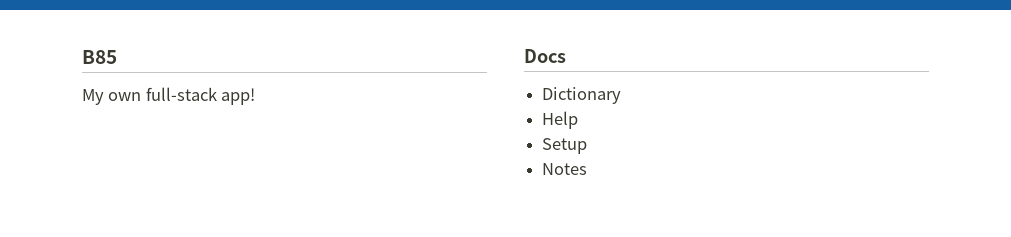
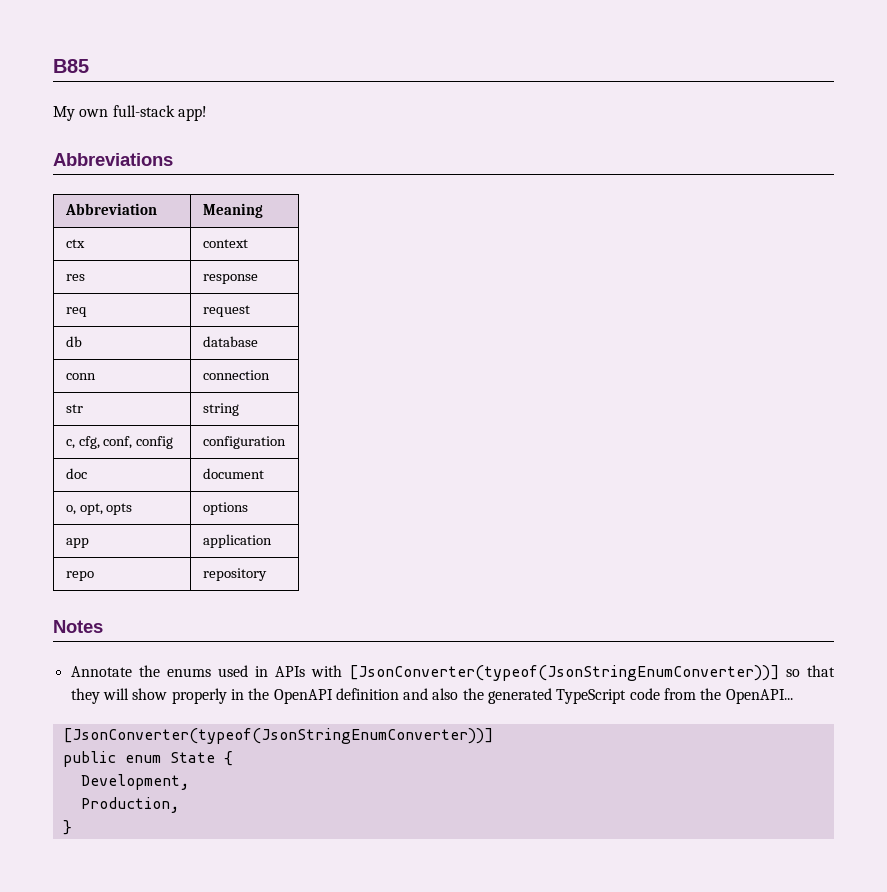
- Docs
- Dictionary
- Help
- Setup
+ Abbreviations
+ Abbreviation | Meaning
+ ctx | context
+ res | response
+ req | request
+ db | database
+ conn | connection
+ str | string
+ c, cfg, conf, config | configuration
+ doc | document
+ o, opt, opts | options
+ app | application
+ repo | repository
  Notes
+ Annotate the enums used in APIs with [JsonConverter(typeof(JsonStringEnumConverter))] so that they will show properly in the OpenAPI definition and also the generated TypeScript code from the OpenAPI...
+ [JsonConverter(typeof(JsonStringEnumConverter))]
+ public enum State {
+ Development,
+ Production,
+ }

